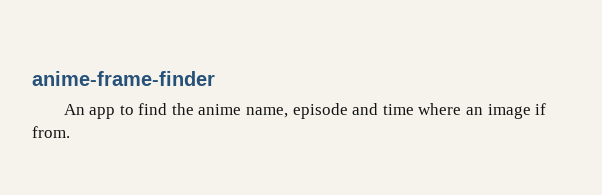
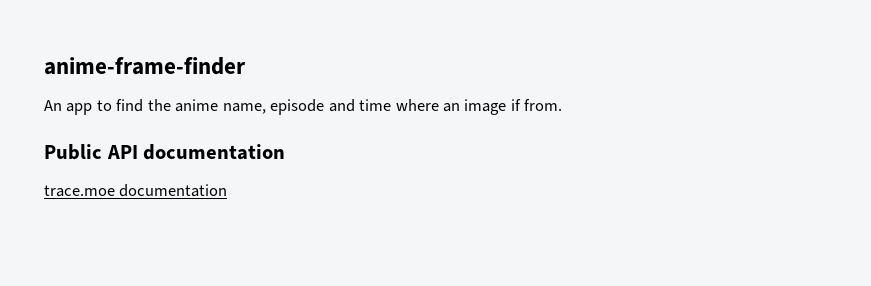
+ Public API documentation
+ trace.moe documentation

